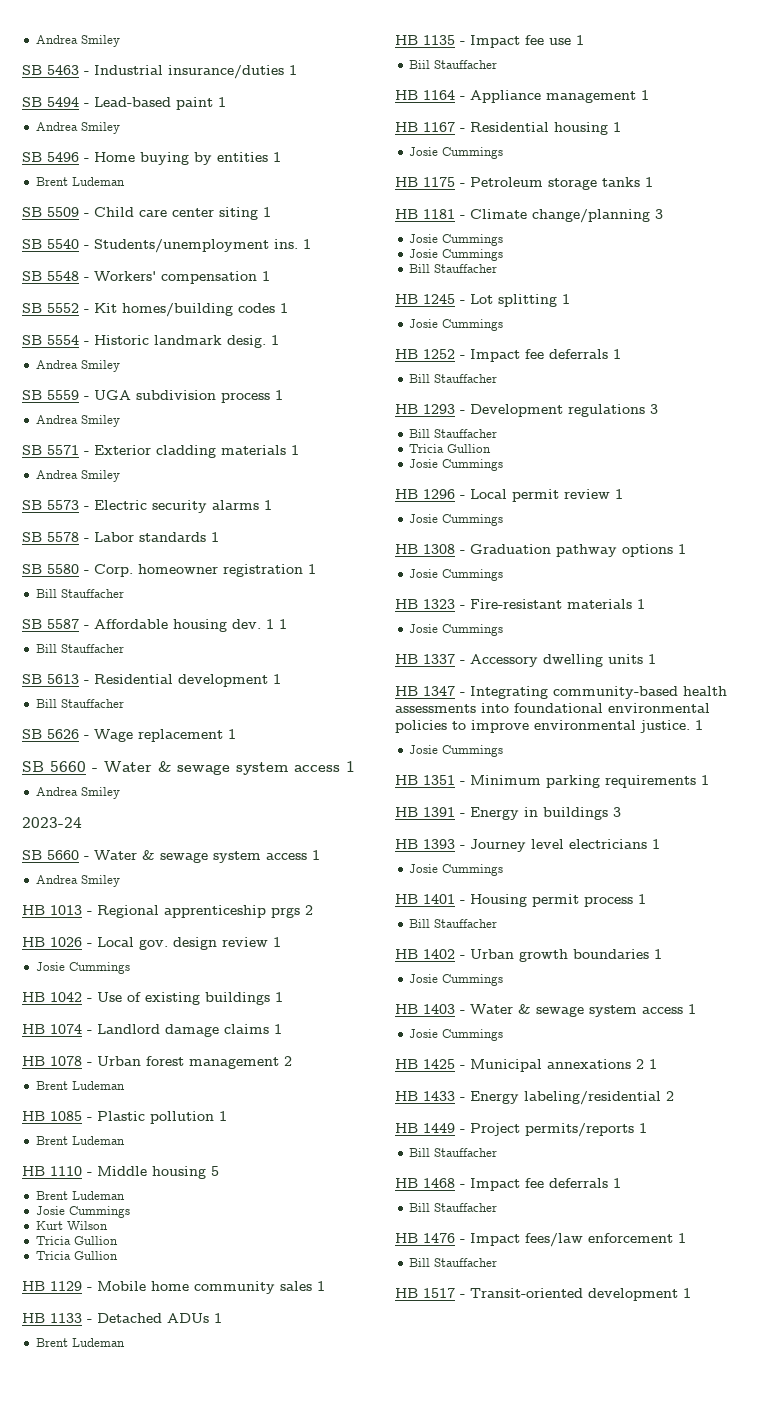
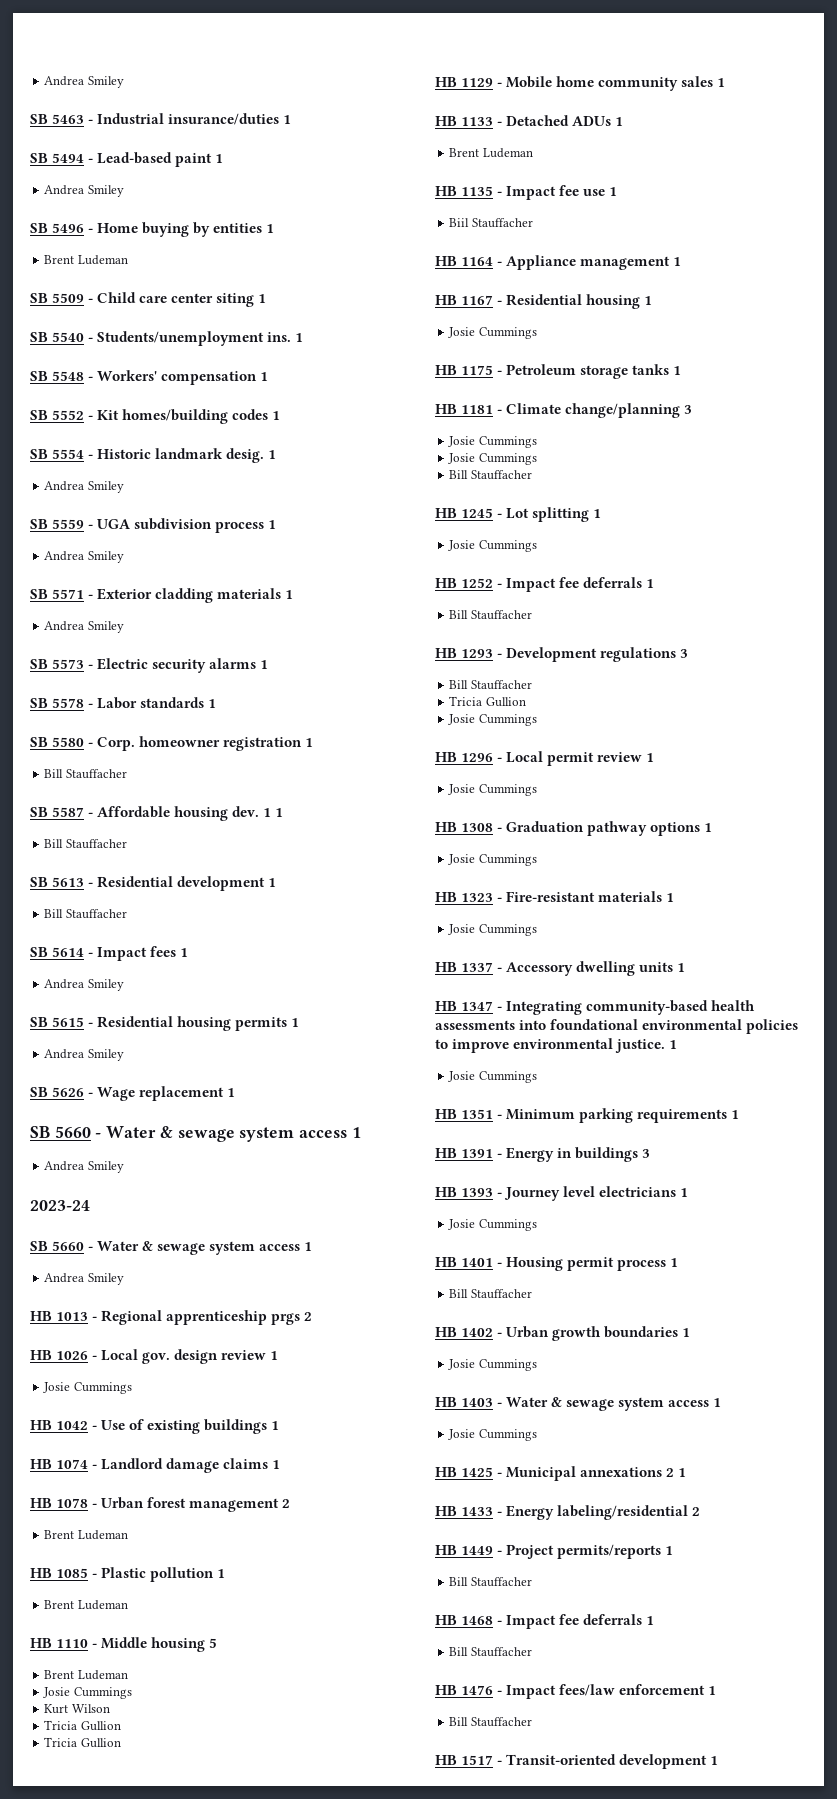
+ SB 5614 - Impact fees 1
+ Andrea Smiley
+ SB 5615 - Residential housing permits 1
+ Andrea Smiley

